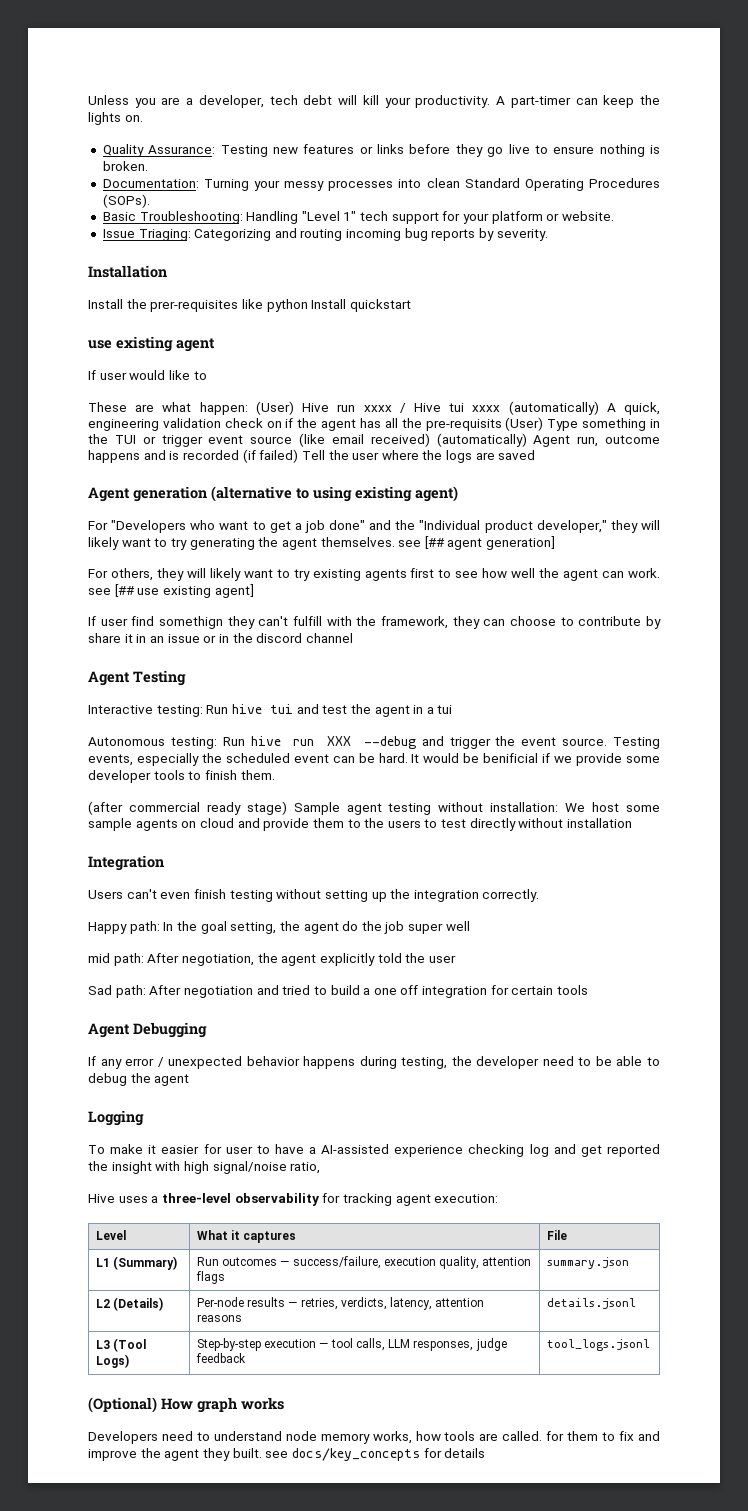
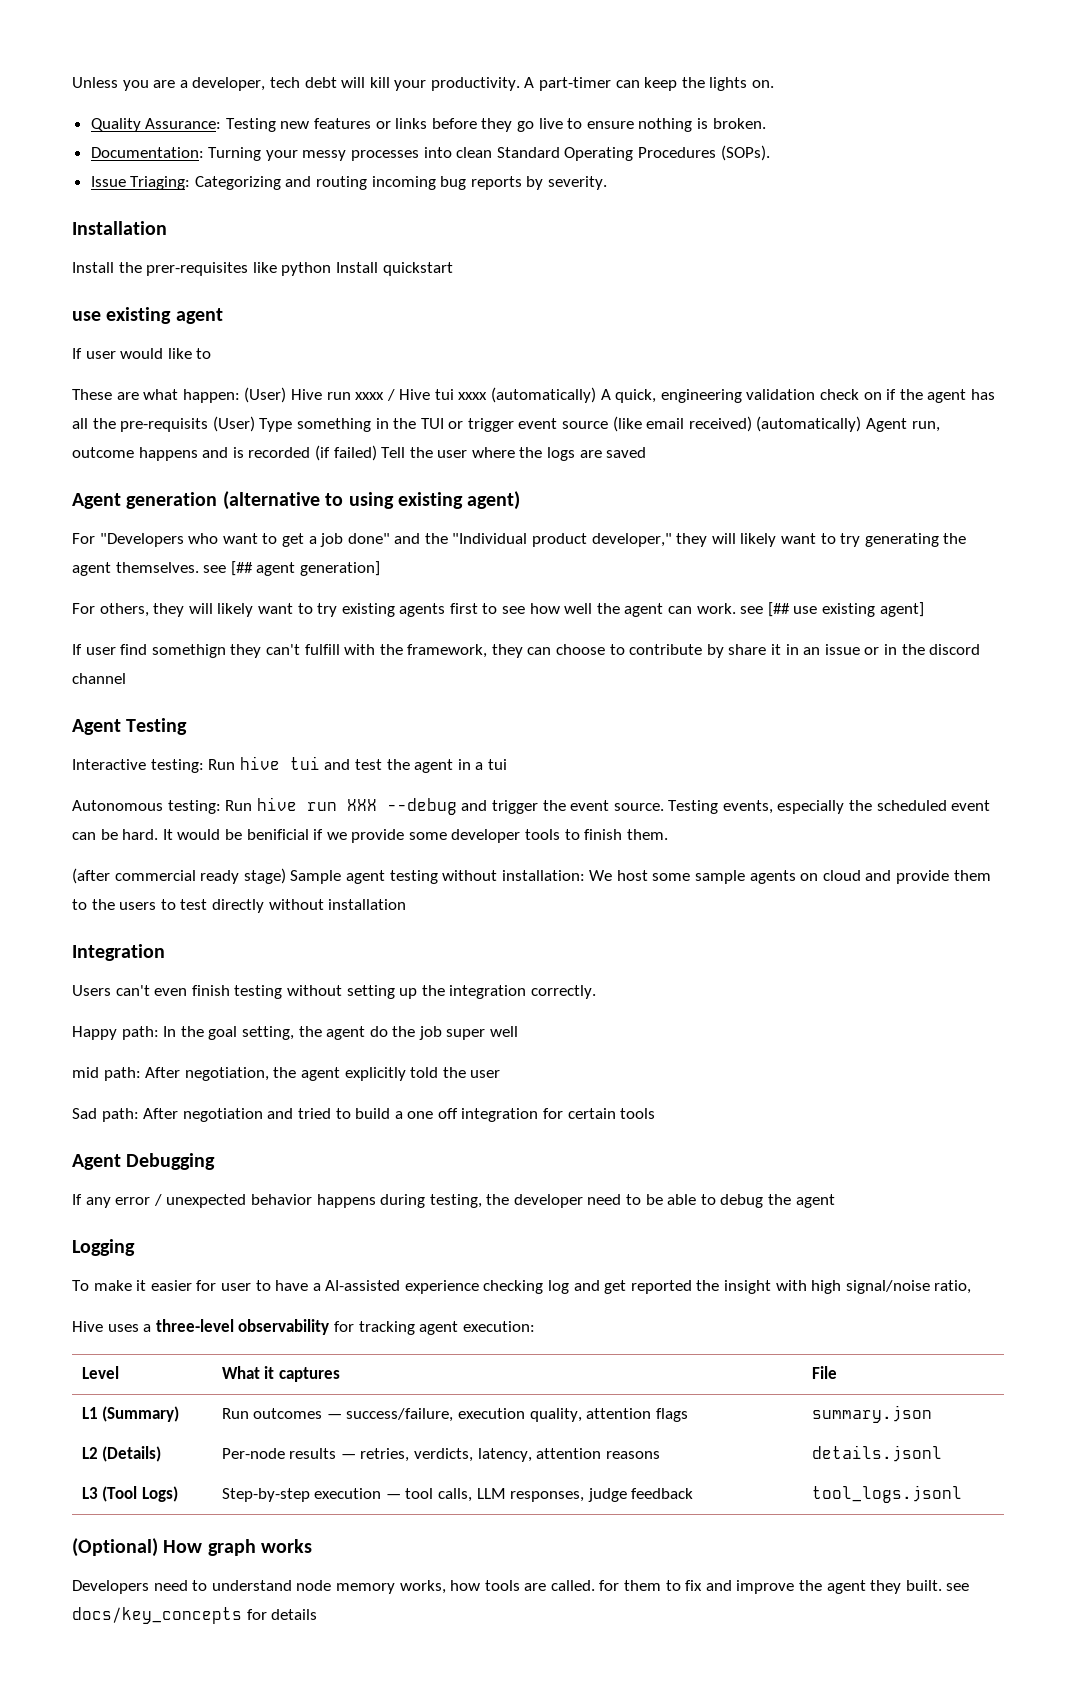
- Basic Troubleshooting: Handling "Level 1" tech support for your platform or website.

